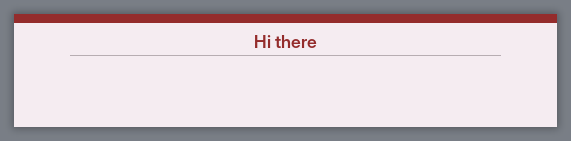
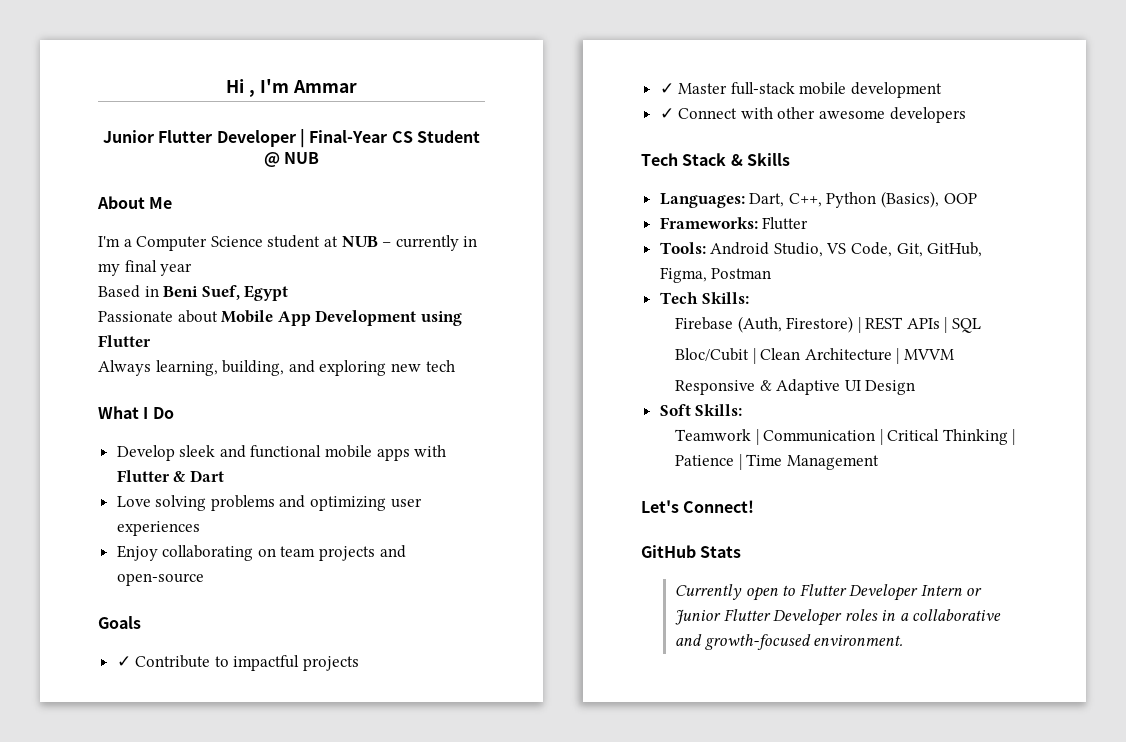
- Hi there
+ Hi , I'm Ammar
+ Junior Flutter Developer | Final-Year CS Student @ NUB
+ About Me
+ I'm a Computer Science student at NUB – currently in my final year
+ Based in Beni Suef, Egypt
+ Passionate about Mobile App Development using Flutter
+ Always learning, building, and exploring new tech
+ What I Do
+ Develop sleek and functional mobile apps with Flutter & Dart
+ Love solving problems and optimizing user experiences
+ Enjoy collaborating on team projects and open-source
+ Goals
+ ✓ Contribute to impactful projects
+ ✓ Master full-stack mobile development
+ ✓ Connect with other awesome developers
+ Tech Stack & Skills
+ Languages: Dart, C++, Python (Basics), OOP
+ Frameworks: Flutter
+ Tools: Android Studio, VS Code, Git, GitHub, Figma, Postman
+ Tech Skills:
+ Firebase (Auth, Firestore) | REST APIs | SQL
+ Bloc/Cubit | Clean Architecture | MVVM
+ Responsive & Adaptive UI Design
+ Soft Skills:
+ Teamwork | Communication | Critical Thinking | Patience | Time Management
+ Let's Connect!
+ GitHub Stats
+ Currently open to Flutter Developer Intern or Junior Flutter Developer roles in a collaborative and growth-focused environment.

